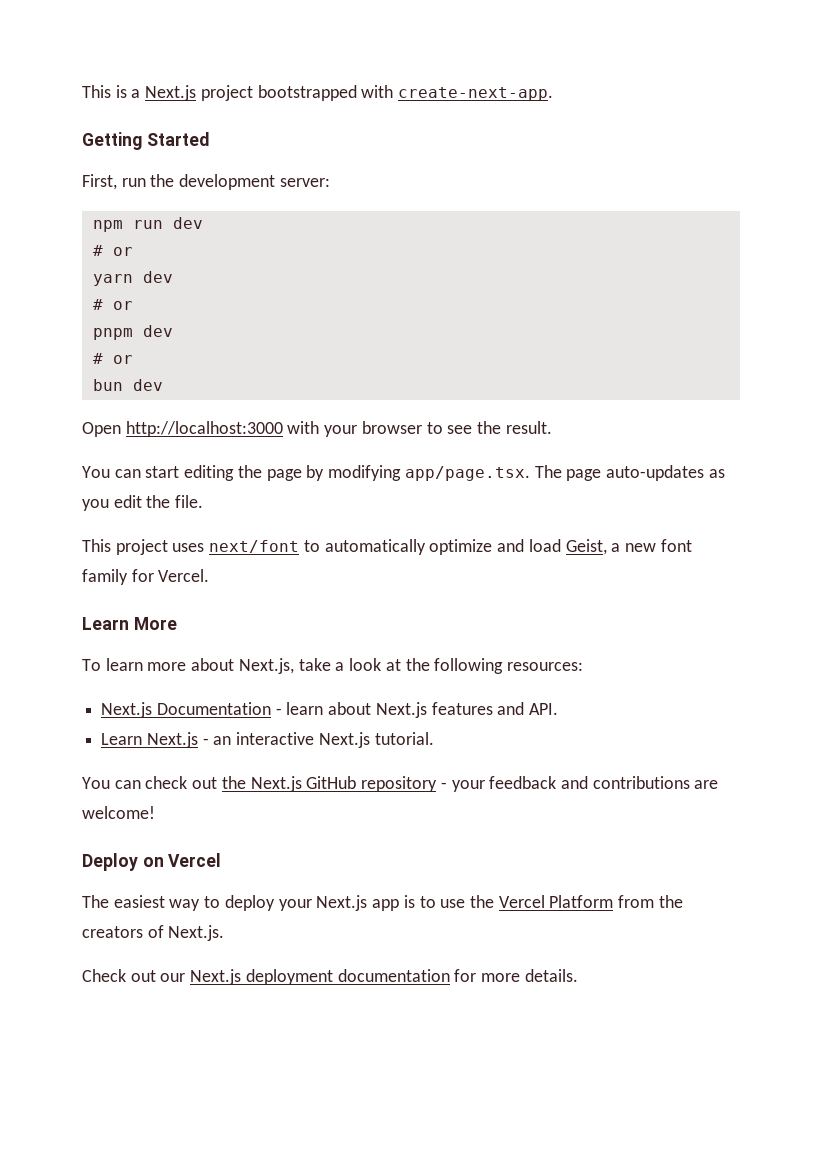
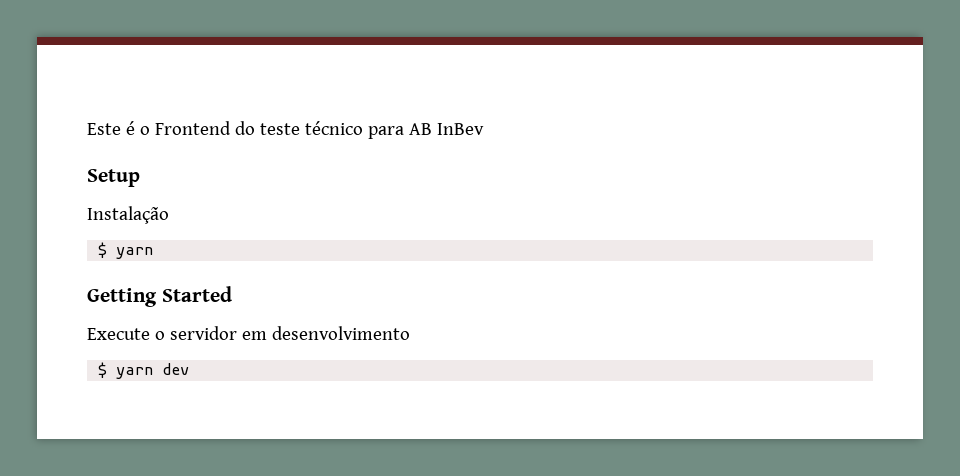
- This is a Next.js project bootstrapped with create-next-app.
+ Este é o Frontend do teste técnico para AB InBev
+ Setup
+ Instalação
+ $ yarn
  Getting Started
- First, run the development server:
- npm run dev
- # or
- yarn dev
- # or
- pnpm dev
- # or
- bun dev
- Open http://localhost:3000 with your browser to see the result.
- You can start editing the page by modifying app/page.tsx. The page auto-updates as you edit the file.
- This project uses next/font to automatically optimize and load Geist, a new font family for Vercel.
- Learn More
- To learn more about Next.js, take a look at the following resources:
- Next.js Documentation - learn about Next.js features and API.
- Learn Next.js - an interactive Next.js tutorial.
- You can check out the Next.js GitHub repository - your feedback and contributions are welcome!
- Deploy on Vercel
- The easiest way to deploy your Next.js app is to use the Vercel Platform from the creators of Next.js.
- Check out our Next.js deployment documentation for more details.
+ Execute o servidor em desenvolvimento
+ $ yarn dev

